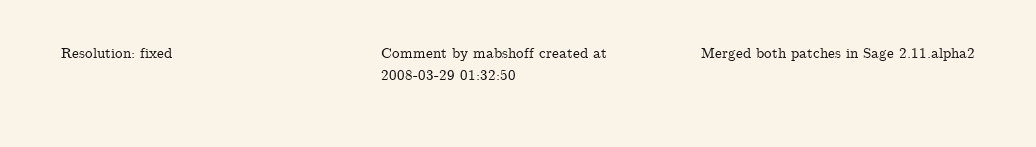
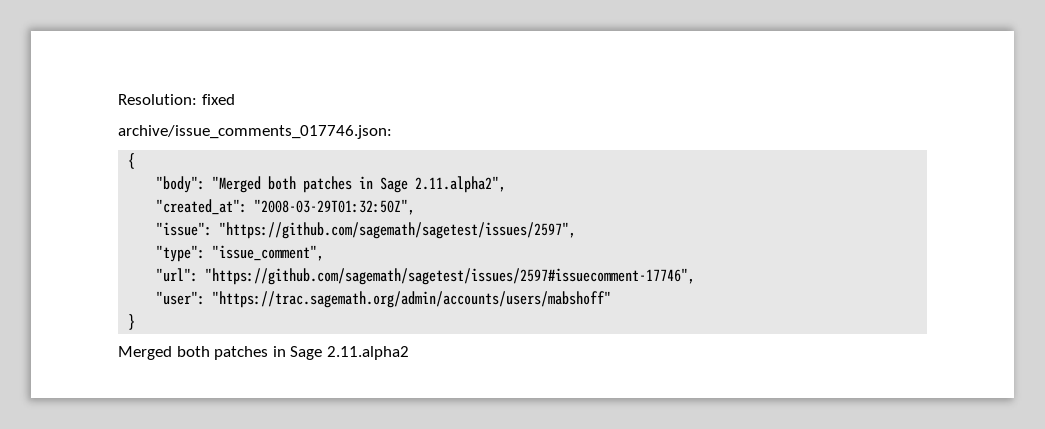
- Comment by mabshoff created at 2008-03-29 01:32:50
+ archive/issue_comments_017746.json:
+ {
+ "body": "Merged both patches in Sage 2.11.alpha2",
+ "created_at": "2008-03-29T01:32:50Z",
+ "issue": "https://github.com/sagemath/sagetest/issues/2597",
+ "type": "issue_comment",
+ "url": "https://github.com/sagemath/sagetest/issues/2597#issuecomment-17746",
+ "user": "https://trac.sagemath.org/admin/accounts/users/mabshoff"
+ }

